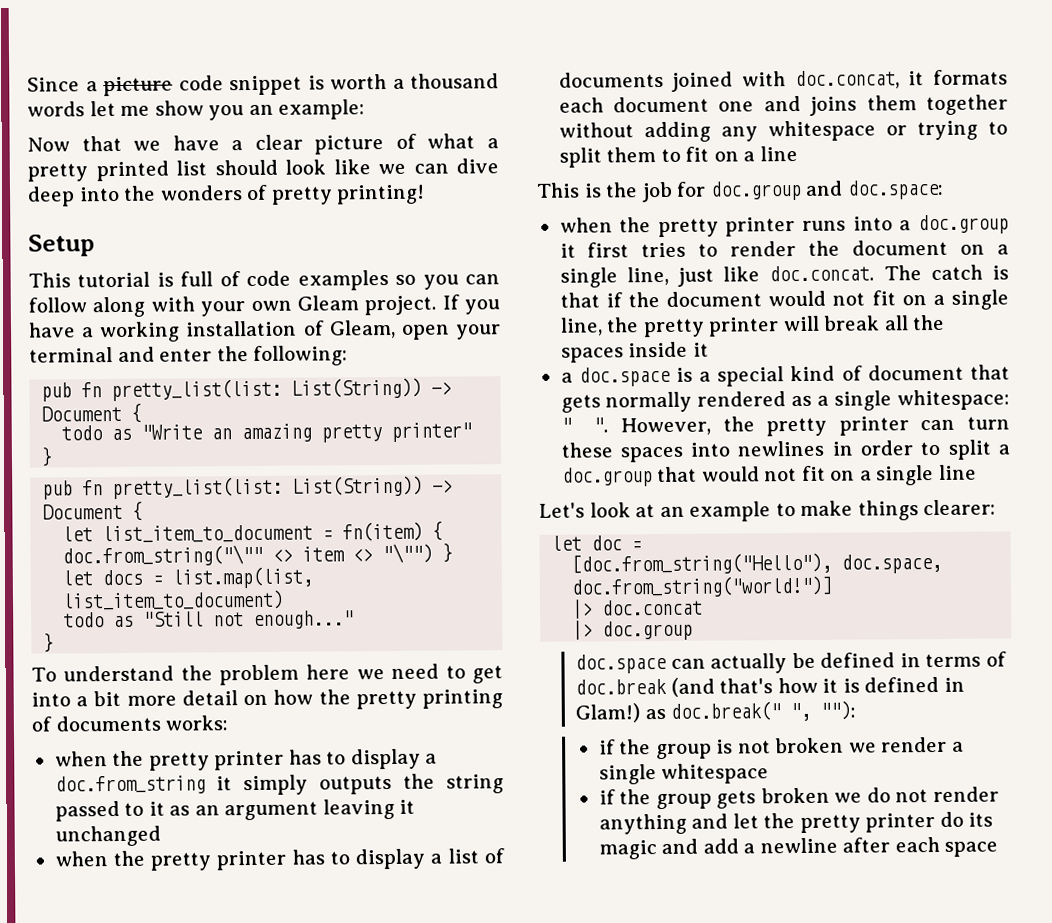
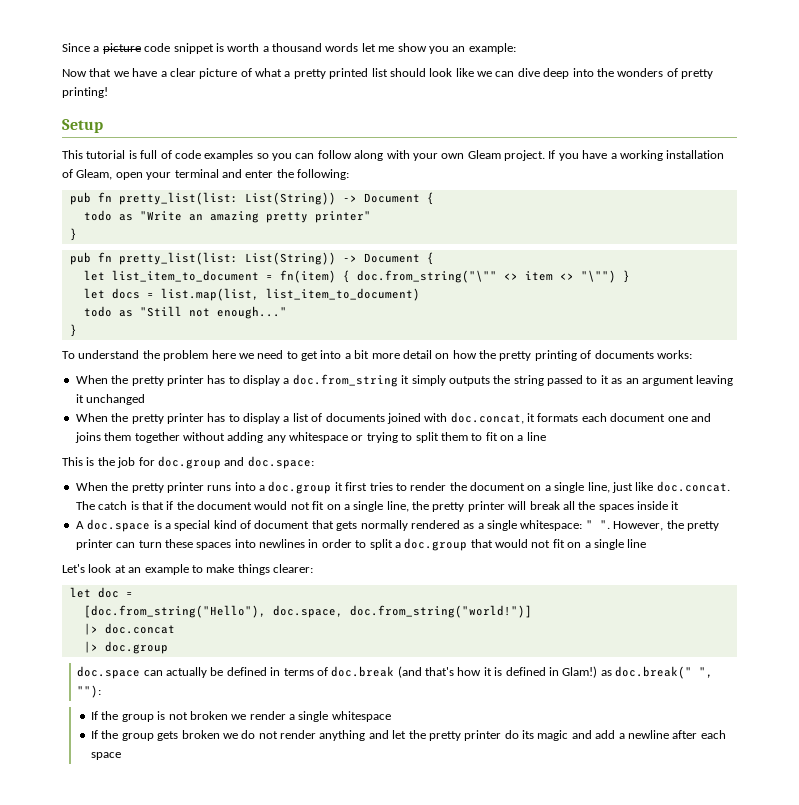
- when the pretty printer has to display a doc.from_string it simply outputs the string passed to it as an argument leaving it unchanged
+ When the pretty printer has to display a doc.from_string it simply outputs the string passed to it as an argument leaving it unchanged
- when the pretty printer has to display a list of documents joined with doc.concat, it formats each document one and joins them together without adding any whitespace or trying to split them to fit on a line
+ When the pretty printer has to display a list of documents joined with doc.concat, it formats each document one and joins them together without adding any whitespace or trying to split them to fit on a line
- when the pretty printer runs into a doc.group it first tries to render the document on a single line, just like doc.concat. The catch is that if the document would not fit on a single line, the pretty printer will break all the spaces inside it
+ When the pretty printer runs into a doc.group it first tries to render the document on a single line, just like doc.concat. The catch is that if the document would not fit on a single line, the pretty printer will break all the spaces inside it
- a doc.space is a special kind of document that gets normally rendered as a single whitespace: " ".
+ A doc.space is a special kind of document that gets normally rendered as a single whitespace: " ".
- if the group is not broken we render a single whitespace
+ If the group is not broken we render a single whitespace
- if the group gets broken we do not render anything and let the pretty printer do its magic and add a newline after each space
+ If the group gets broken we do not render anything and let the pretty printer do its magic and add a newline after each space

